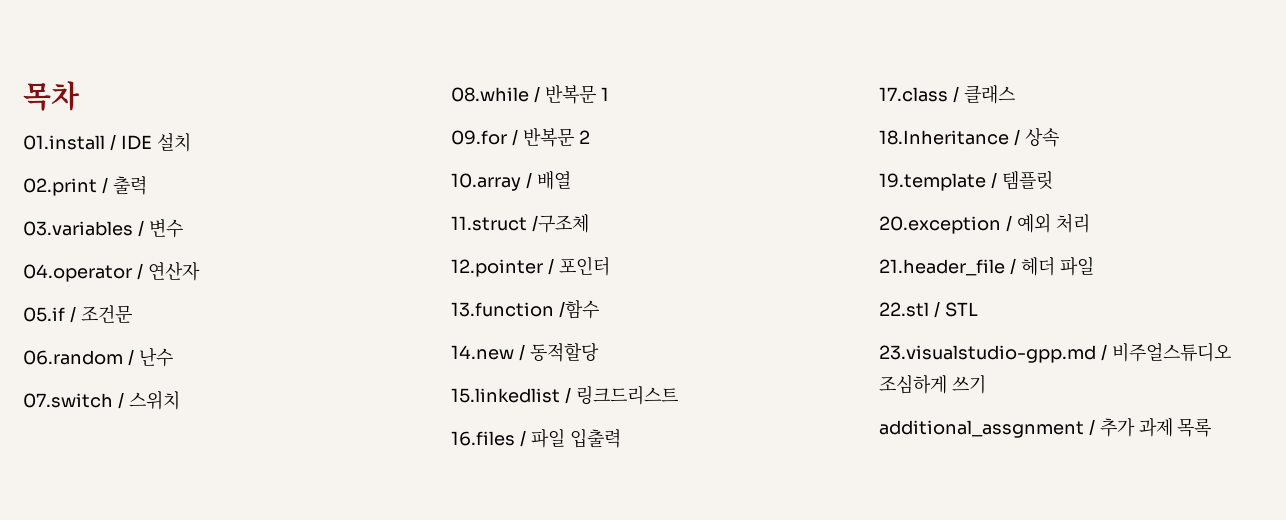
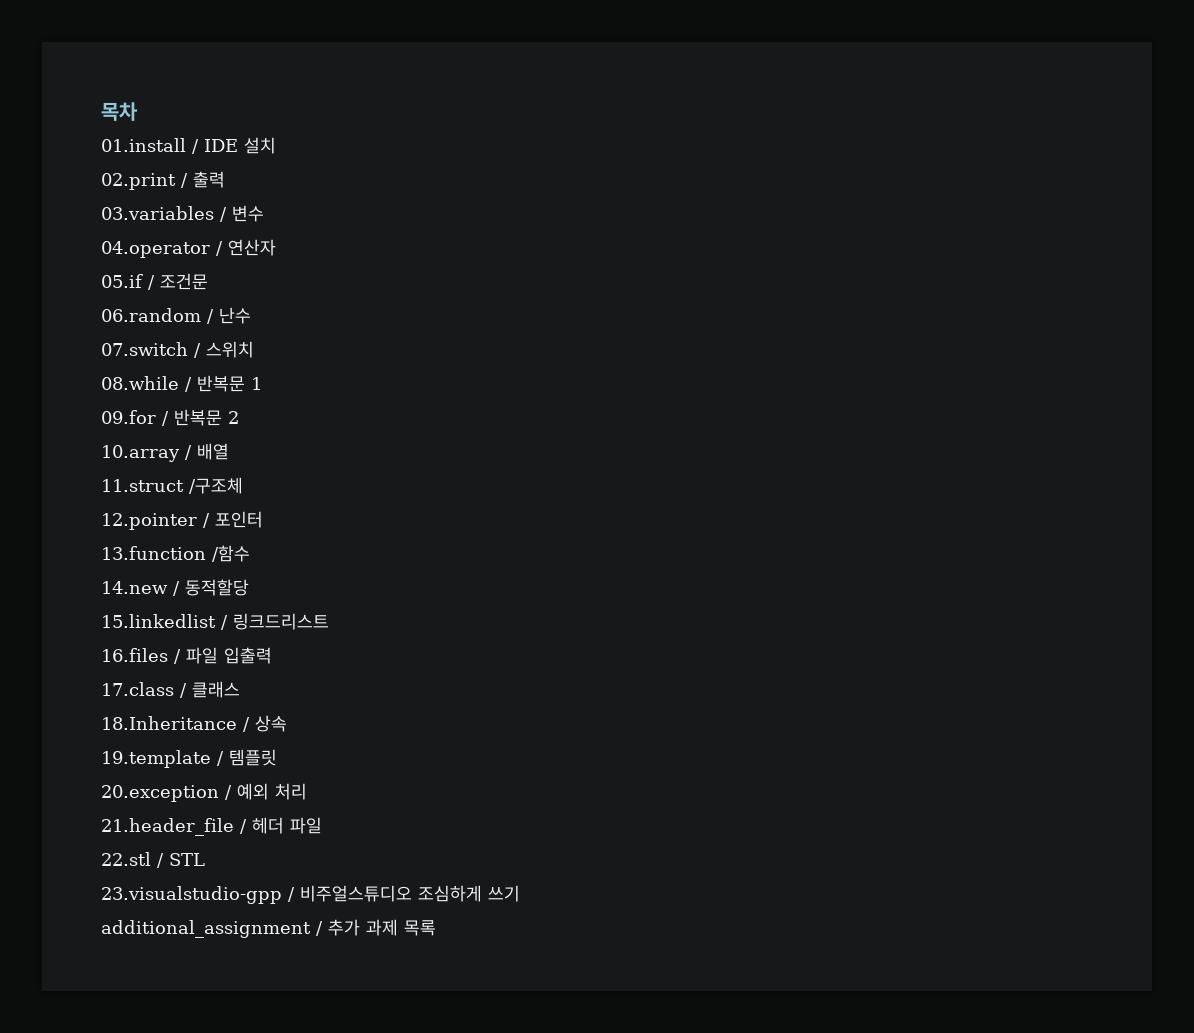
- 23.visualstudio-gpp.md / 비주얼스튜디오 조심하게 쓰기
+ 23.visualstudio-gpp / 비주얼스튜디오 조심하게 쓰기
- additional_assgnment / 추가 과제 목록
+ additional_assignment / 추가 과제 목록

